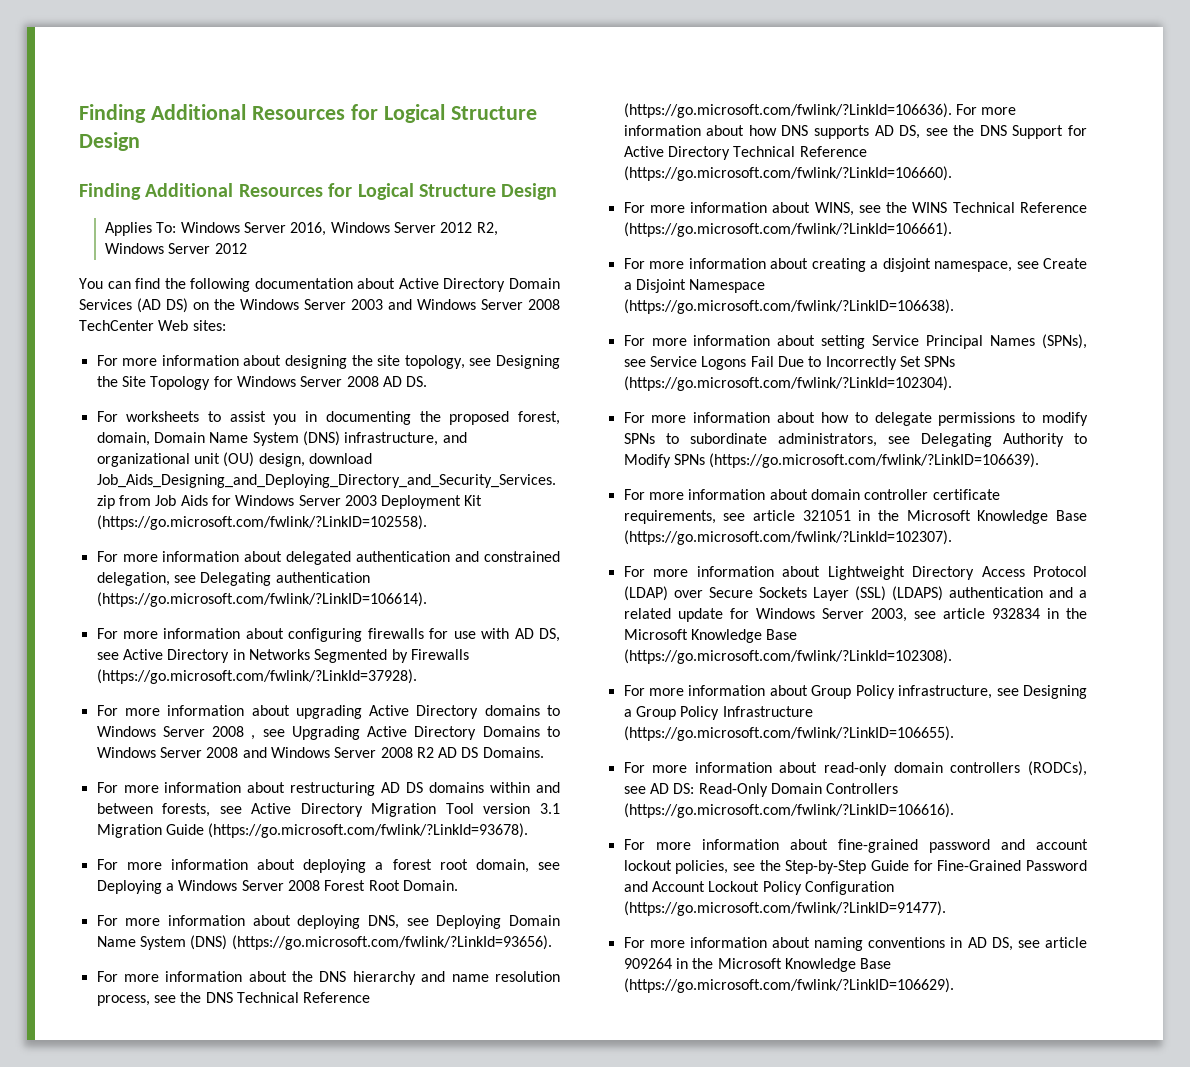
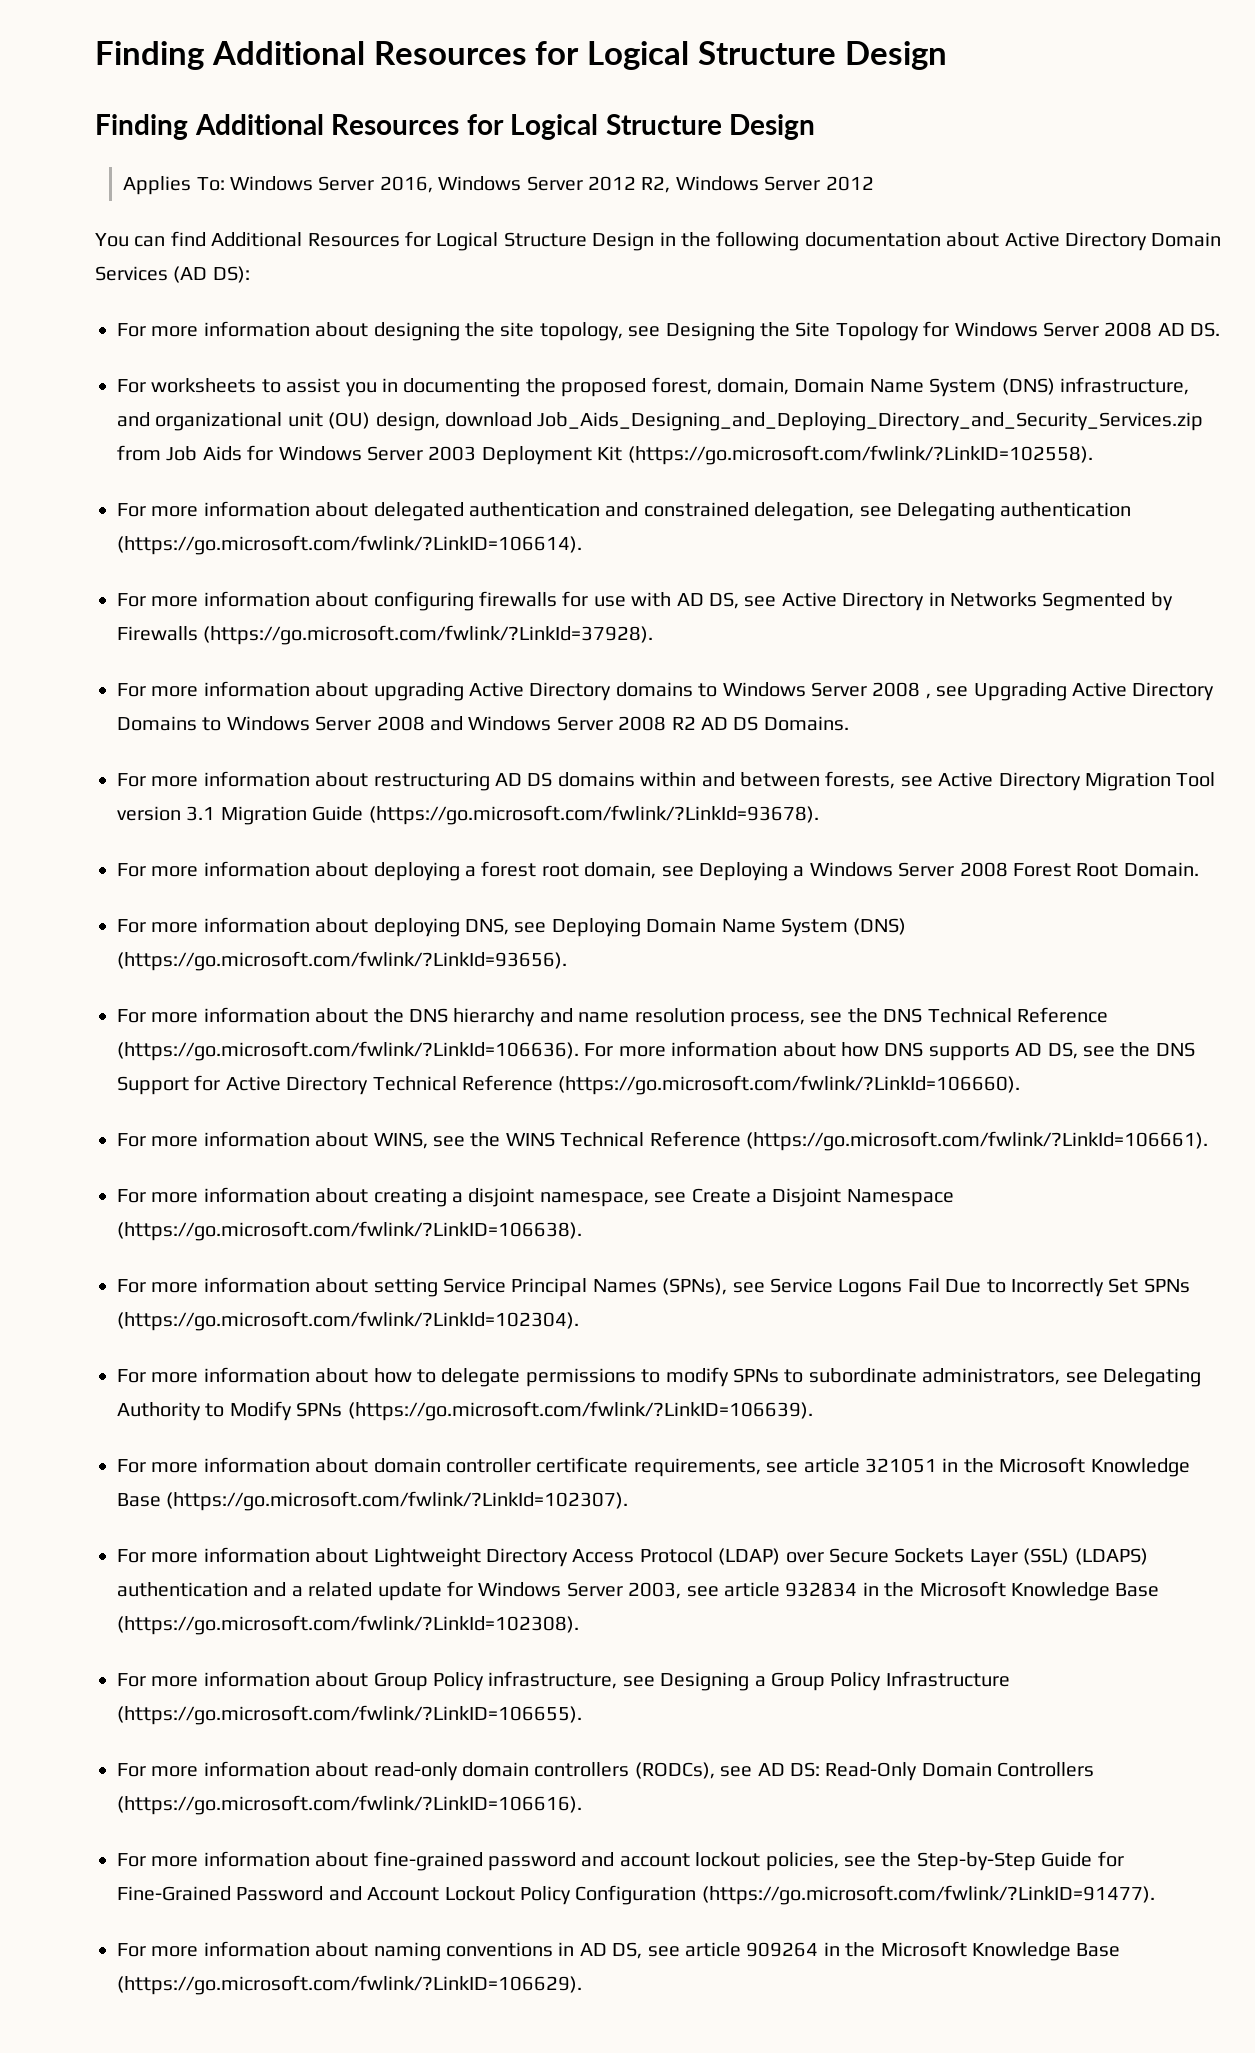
- You can find the following documentation about Active Directory Domain Services (AD DS) on the Windows Server 2003 and Windows Server 2008 TechCenter Web sites:
+ You can find Additional Resources for Logical Structure Design in the following documentation about Active Directory Domain Services (AD DS):

